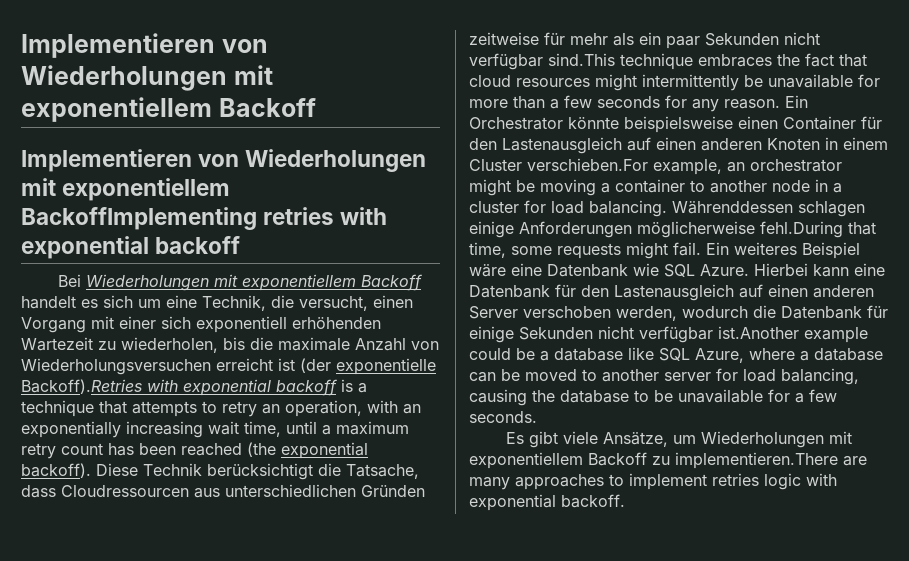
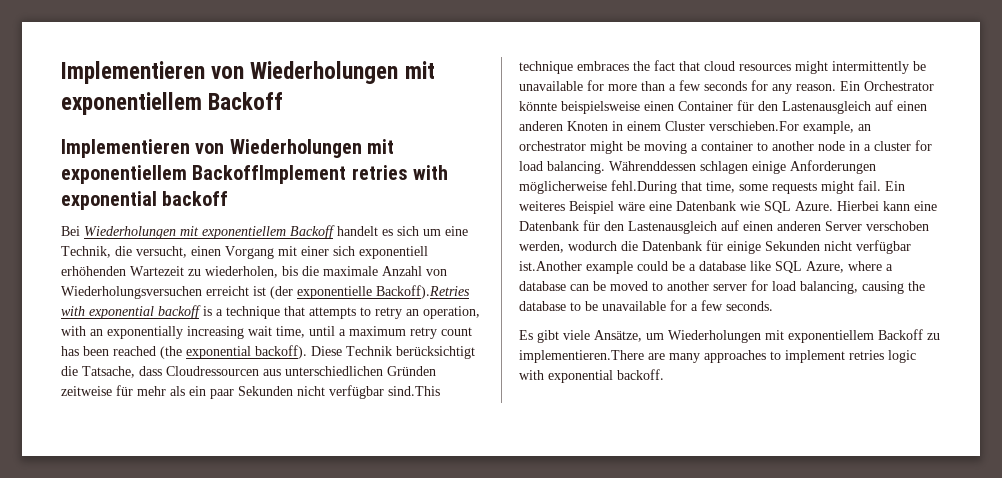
- Implementieren von Wiederholungen mit exponentiellem BackoffImplementing retries with exponential backoff
+ Implementieren von Wiederholungen mit exponentiellem BackoffImplement retries with exponential backoff

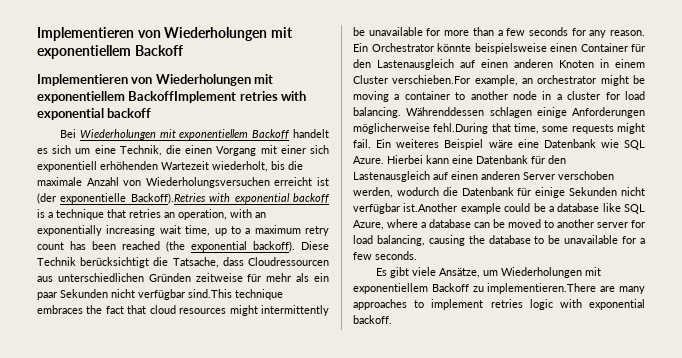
- Bei Wiederholungen mit exponentiellem Backoff handelt es sich um eine Technik, die versucht, einen Vorgang mit einer sich exponentiell erhöhenden Wartezeit zu wiederholen, bis die maximale Anzahl von Wiederholungsversuchen erreicht ist (der exponentielle Backoff).Retries with exponential backoff is a technique that attempts to retry an operation, with an exponentially increasing wait time, until a maximum retry count has been reached (the exponential backoff).
+ Bei Wiederholungen mit exponentiellem Backoff handelt es sich um eine Technik, die einen Vorgang mit einer sich exponentiell erhöhenden Wartezeit wiederholt, bis die maximale Anzahl von Wiederholungsversuchen erreicht ist (der exponentielle Backoff).Retries with exponential backoff is a technique that retries an operation, with an exponentially increasing wait time, up to a maximum retry count has been reached (the exponential backoff).

